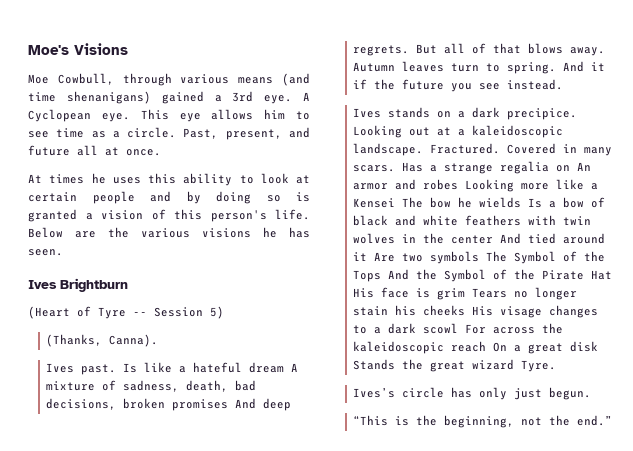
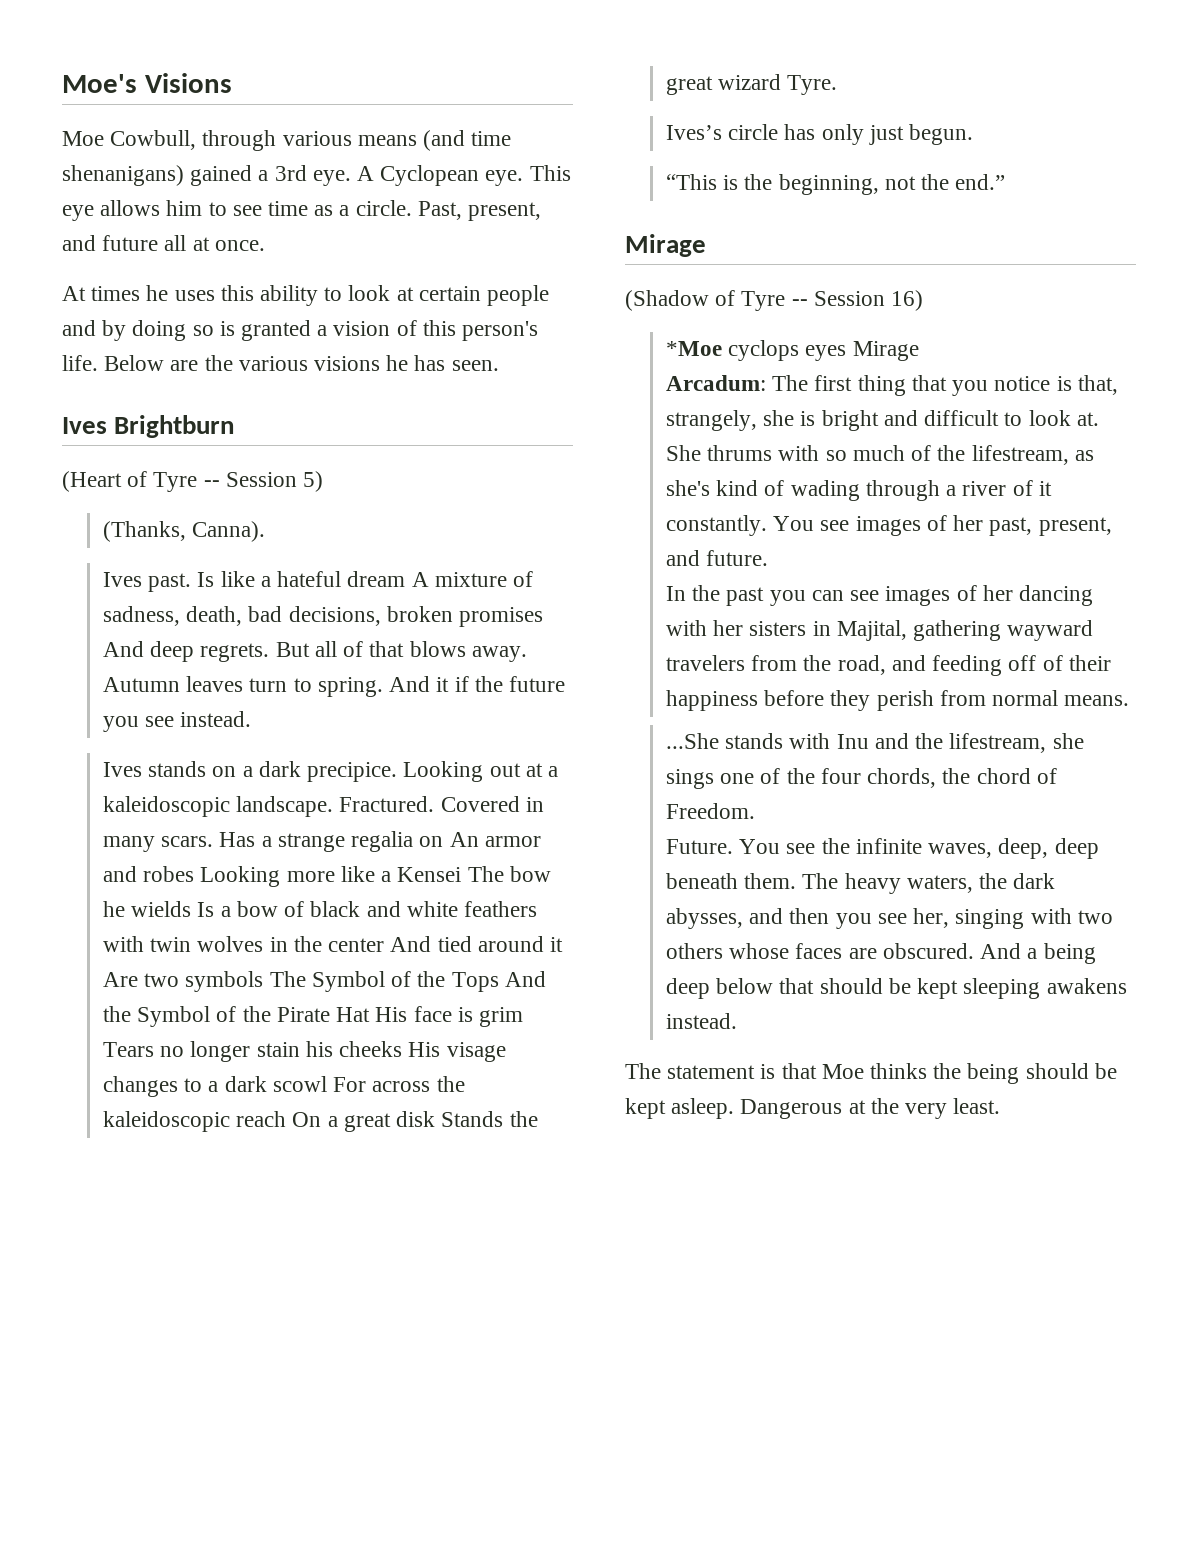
  “This is the beginning, not the end.”
+ Mirage
+ (Shadow of Tyre -- Session 16)
+ *Moe cyclops eyes Mirage
+ Arcadum: The first thing that you notice is that, strangely, she is bright and difficult to look at. She thrums with so much of the lifestream, as she's kind of wading through a river of it constantly. You see images of her past, present, and future.
+ In the past you can see images of her dancing with her sisters in Majital, gathering wayward travelers from the road, and feeding off of their happiness before they perish from normal means.
+ ...She stands with Inu and the lifestream, she sings one of the four chords, the chord of Freedom.
+ Future. You see the infinite waves, deep, deep beneath them. The heavy waters, the dark abysses, and then you see her, singing with two others whose faces are obscured. And a being deep below that should be kept sleeping awakens instead.
+ The statement is that Moe thinks the being should be kept asleep. Dangerous at the very least.

